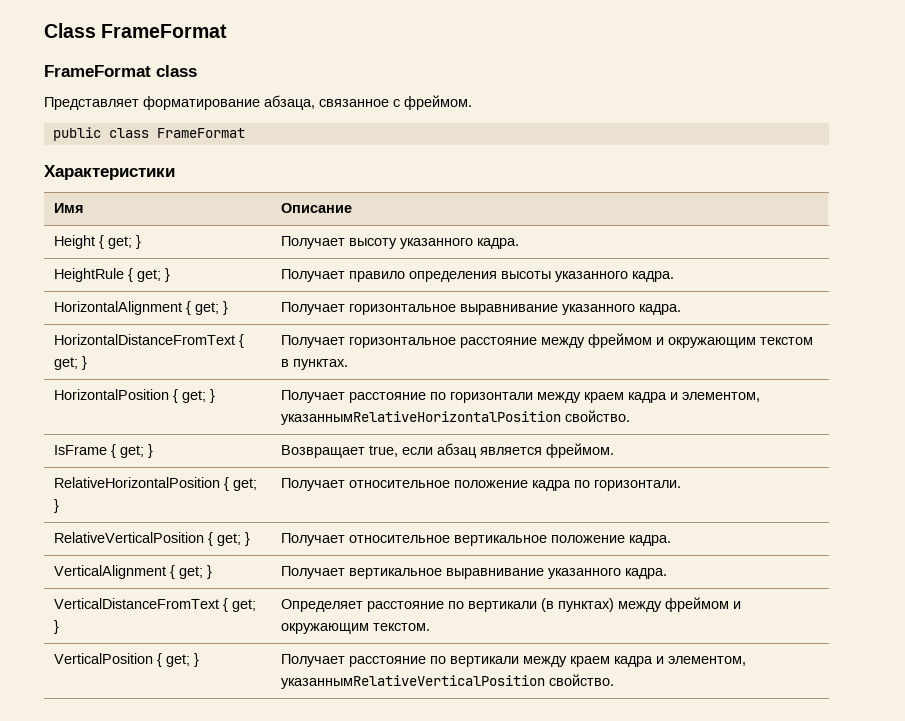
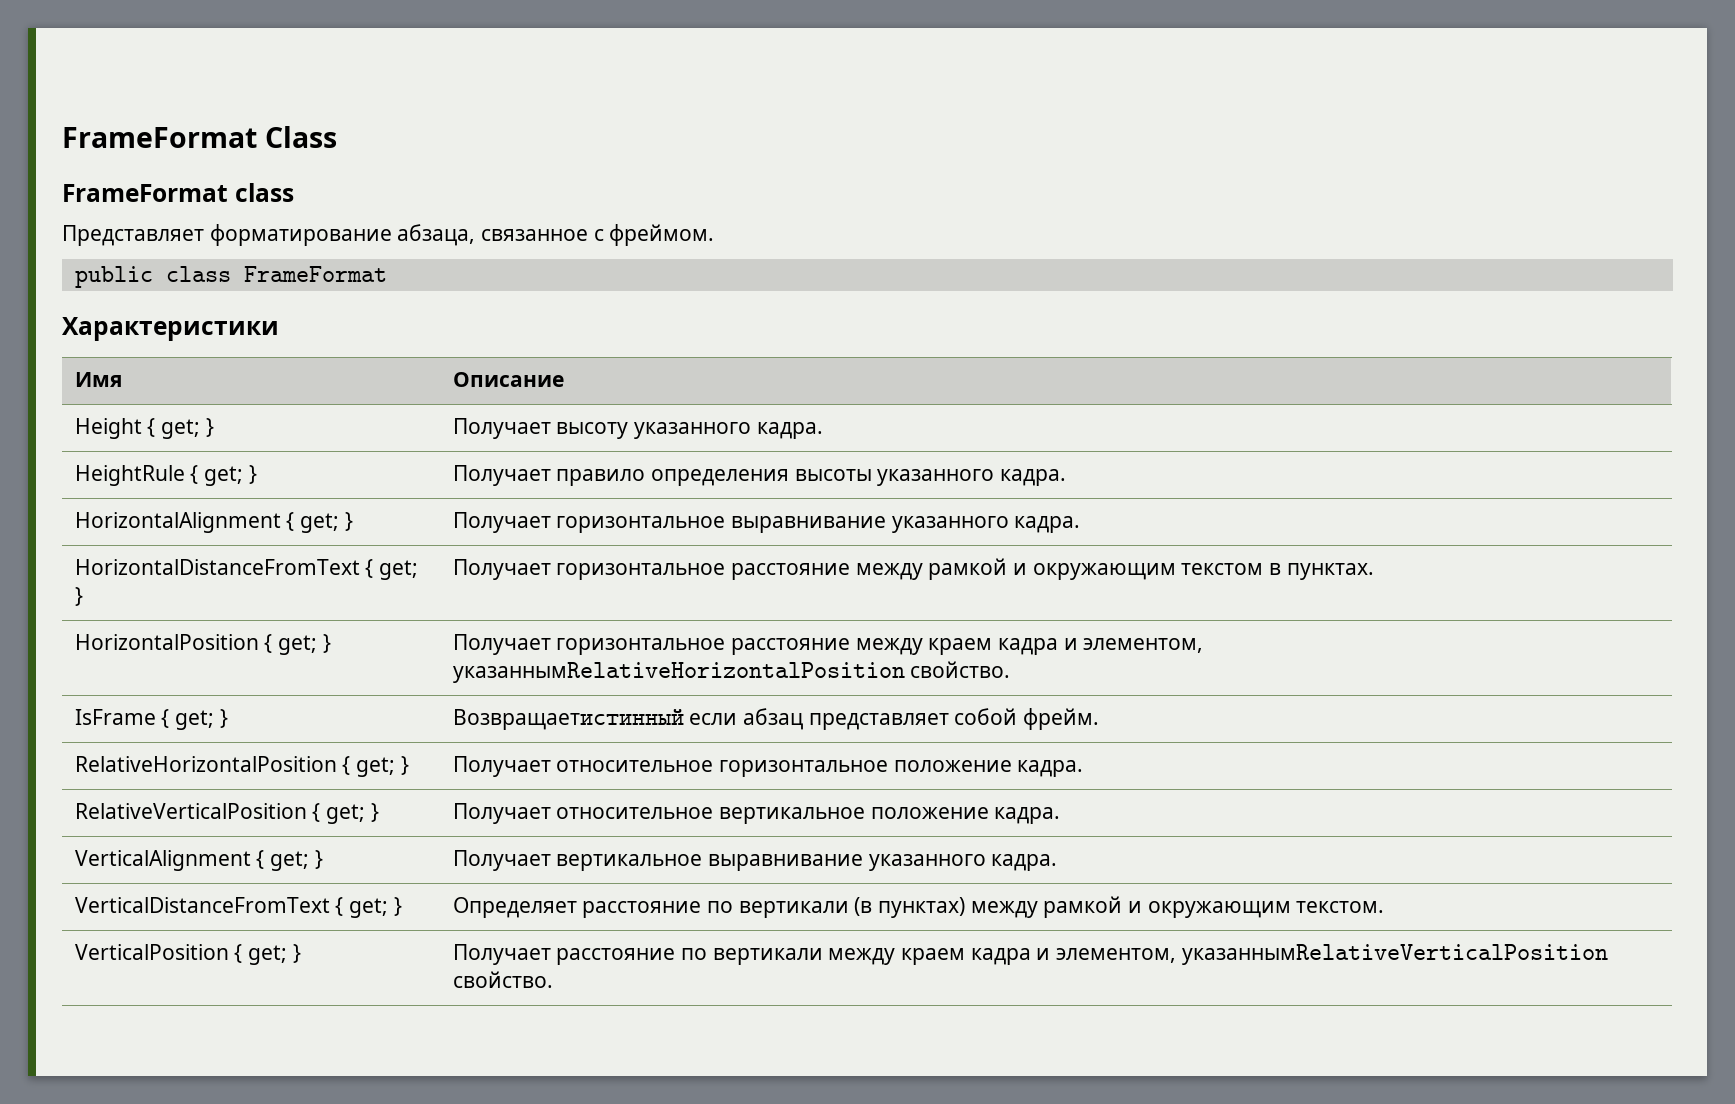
- Class FrameFormat
+ FrameFormat Class
- HorizontalDistanceFromText { get; } | Получает горизонтальное расстояние между фреймом и окружающим текстом в пунктах.
+ HorizontalDistanceFromText { get; } | Получает горизонтальное расстояние между рамкой и окружающим текстом в пунктах.
- HorizontalPosition { get; } | Получает расстояние по горизонтали между краем кадра и элементом, указаннымRelativeHorizontalPosition свойство.
+ HorizontalPosition { get; } | Получает горизонтальное расстояние между краем кадра и элементом, указаннымRelativeHorizontalPosition свойство.
- IsFrame { get; } | Возвращает true, если абзац является фреймом.
+ IsFrame { get; } | Возвращаетистинный если абзац представляет собой фрейм.
- RelativeHorizontalPosition { get; } | Получает относительное положение кадра по горизонтали.
+ RelativeHorizontalPosition { get; } | Получает относительное горизонтальное положение кадра.
- VerticalDistanceFromText { get; } | Определяет расстояние по вертикали (в пунктах) между фреймом и окружающим текстом.
+ VerticalDistanceFromText { get; } | Определяет расстояние по вертикали (в пунктах) между рамкой и окружающим текстом.

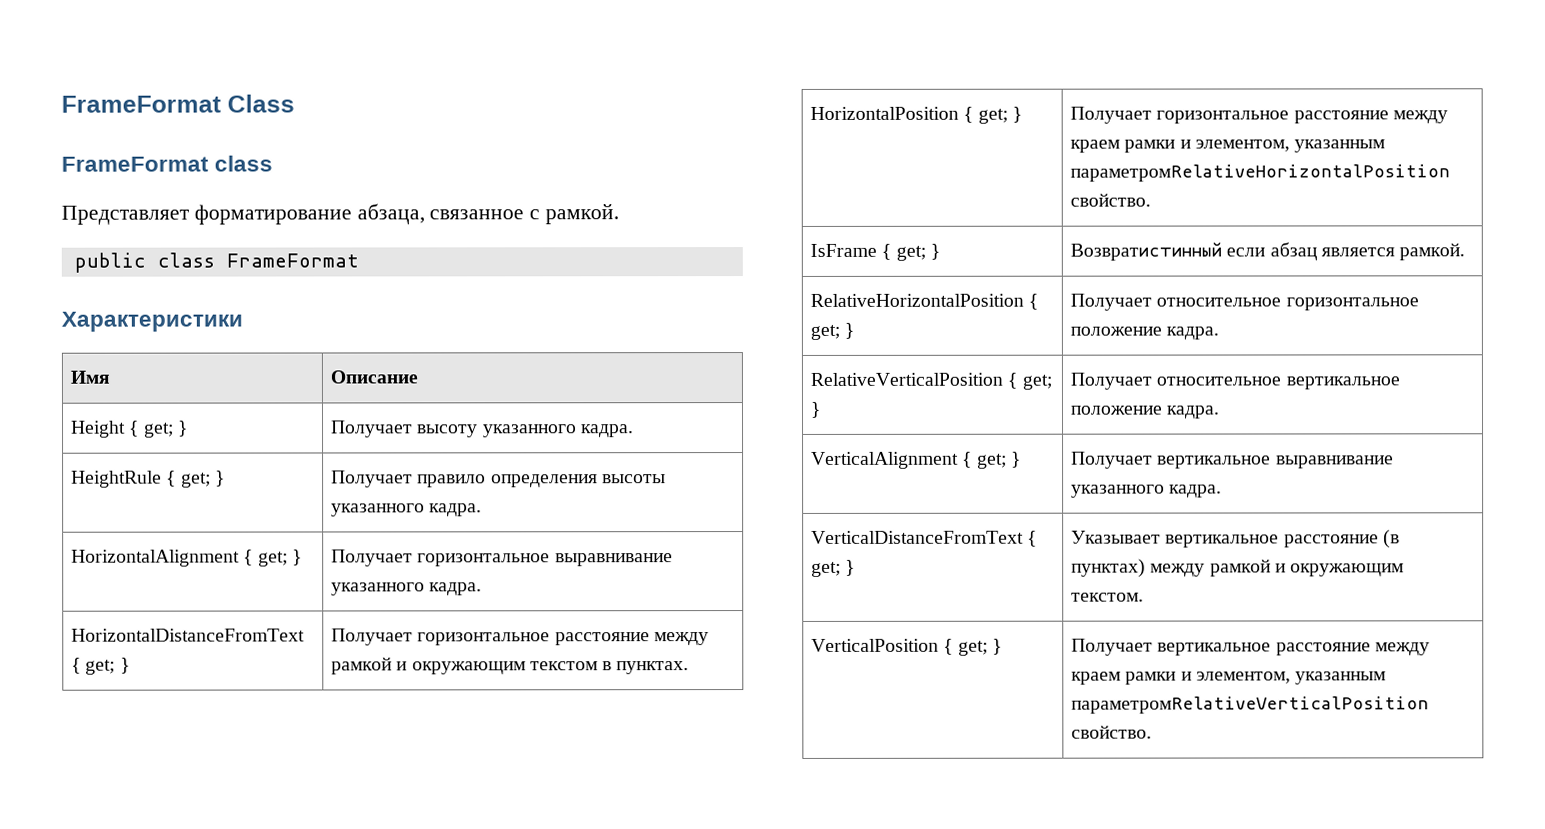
- Представляет форматирование абзаца, связанное с фреймом.
+ Представляет форматирование абзаца, связанное с рамкой.
- HorizontalPosition { get; } | Получает горизонтальное расстояние между краем кадра и элементом, указаннымRelativeHorizontalPosition свойство.
+ HorizontalPosition { get; } | Получает горизонтальное расстояние между краем рамки и элементом, указанным параметромRelativeHorizontalPosition свойство.
- IsFrame { get; } | Возвращаетистинный если абзац представляет собой фрейм.
+ IsFrame { get; } | Возвратистинный если абзац является рамкой.
- VerticalDistanceFromText { get; } | Определяет расстояние по вертикали (в пунктах) между рамкой и окружающим текстом.
+ VerticalDistanceFromText { get; } | Указывает вертикальное расстояние (в пунктах) между рамкой и окружающим текстом.
- VerticalPosition { get; } | Получает расстояние по вертикали между краем кадра и элементом, указаннымRelativeVerticalPosition свойство.
+ VerticalPosition { get; } | Получает вертикальное расстояние между краем рамки и элементом, указанным параметромRelativeVerticalPosition свойство.

